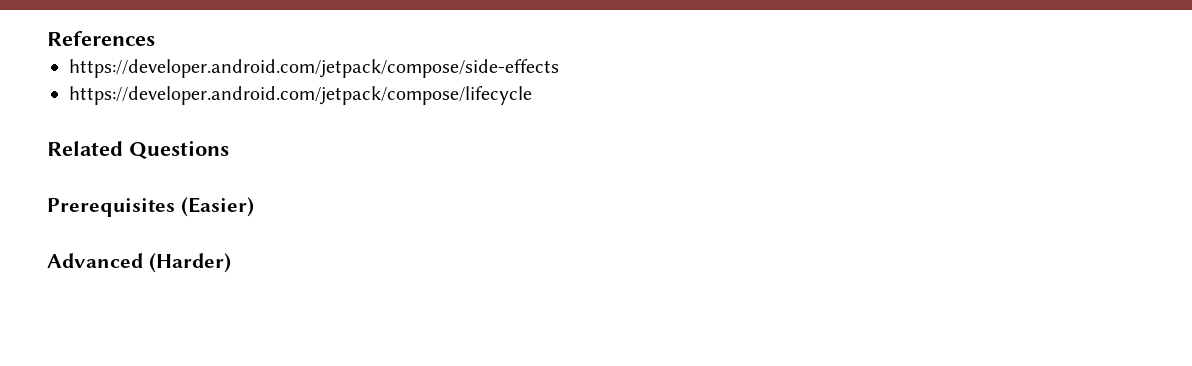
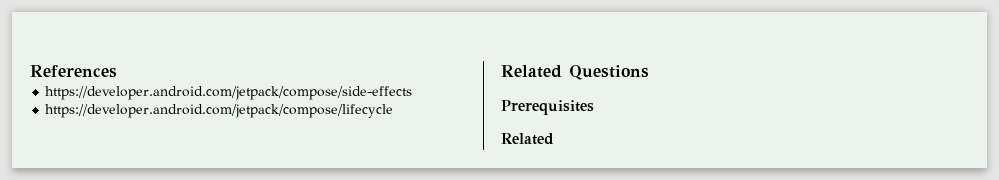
- Prerequisites (Easier)
- Advanced (Harder)
+ Prerequisites
+ Related

